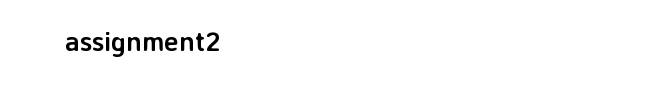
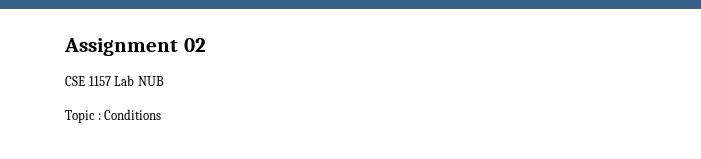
- assignment2
+ Assignment 02
+ CSE 1157 Lab NUB
+ Topic : Conditions

